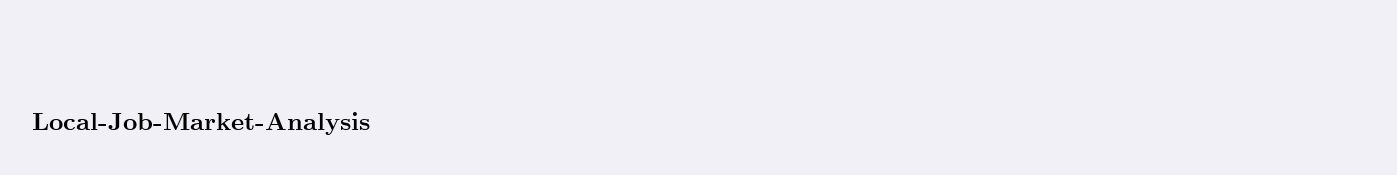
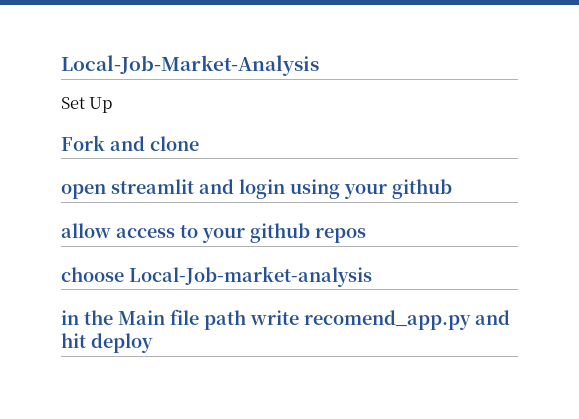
+ Set Up
+ Fork and clone
+ open streamlit and login using your github
+ allow access to your github repos
+ choose Local-Job-market-analysis
+ in the Main file path write recomend_app.py and hit deploy

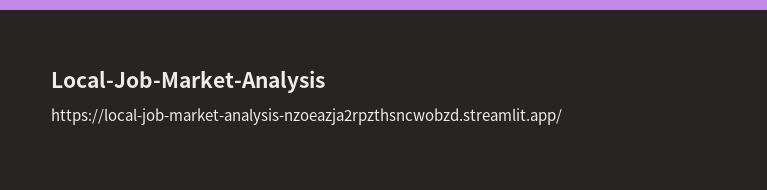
- Set Up
- Fork and clone
- open streamlit and login using your github
- allow access to your github repos
- choose Local-Job-market-analysis
- in the Main file path write recomend_app.py and hit deploy
+ https://local-job-market-analysis-nzoeazja2rpzthsncwobzd.streamlit.app/

